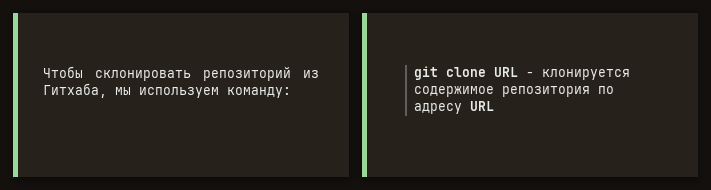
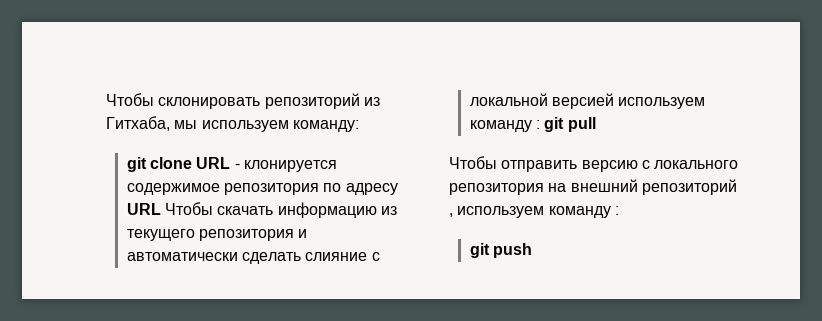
- git clone URL - клонируется содержимое репозитория по адресу URL
+ git clone URL - клонируется содержимое репозитория по адресу URL Чтобы скачать информацию из текущего репозитория и автоматически сделать слияние с локальной версией используем команду : git pull
+ Чтобы отправить версию с локального репозитория на внешний репозиторий , используем команду :
+ git push

